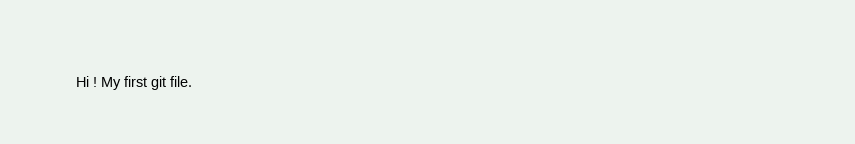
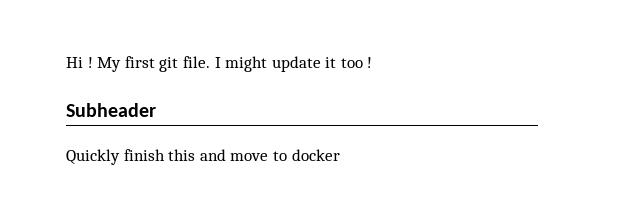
+ I might update it too !
+ Subheader
+ Quickly finish this and move to docker

